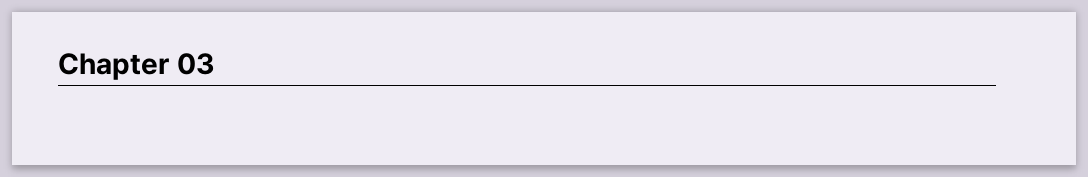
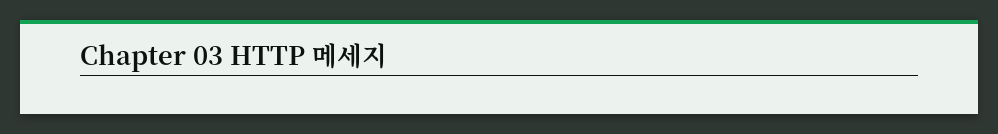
- Chapter 03
+ Chapter 03 HTTP 메세지

